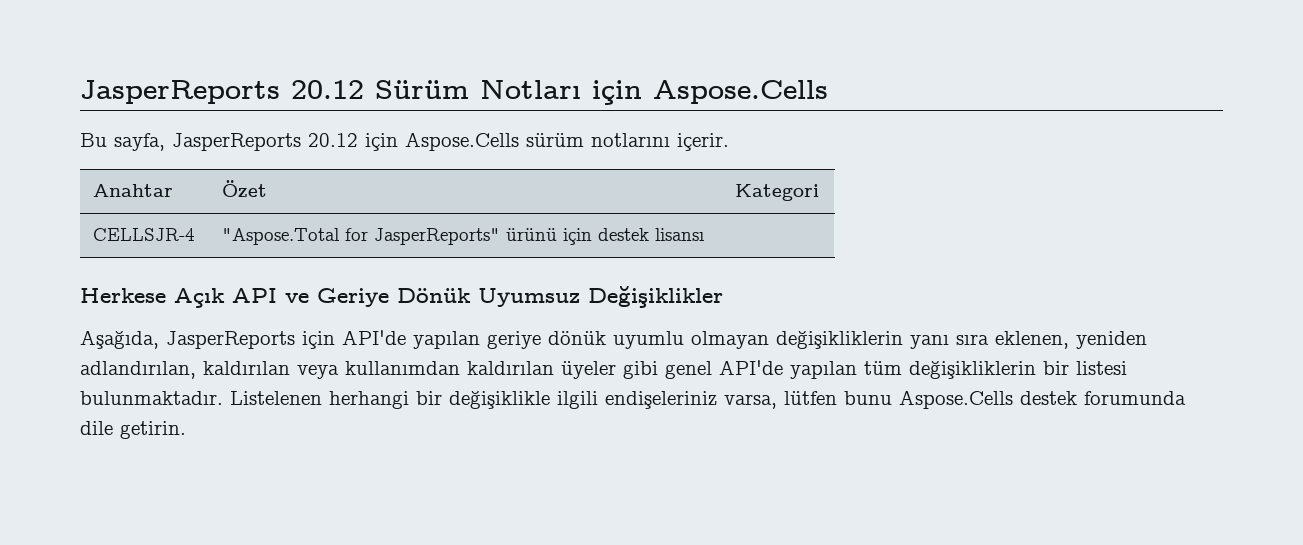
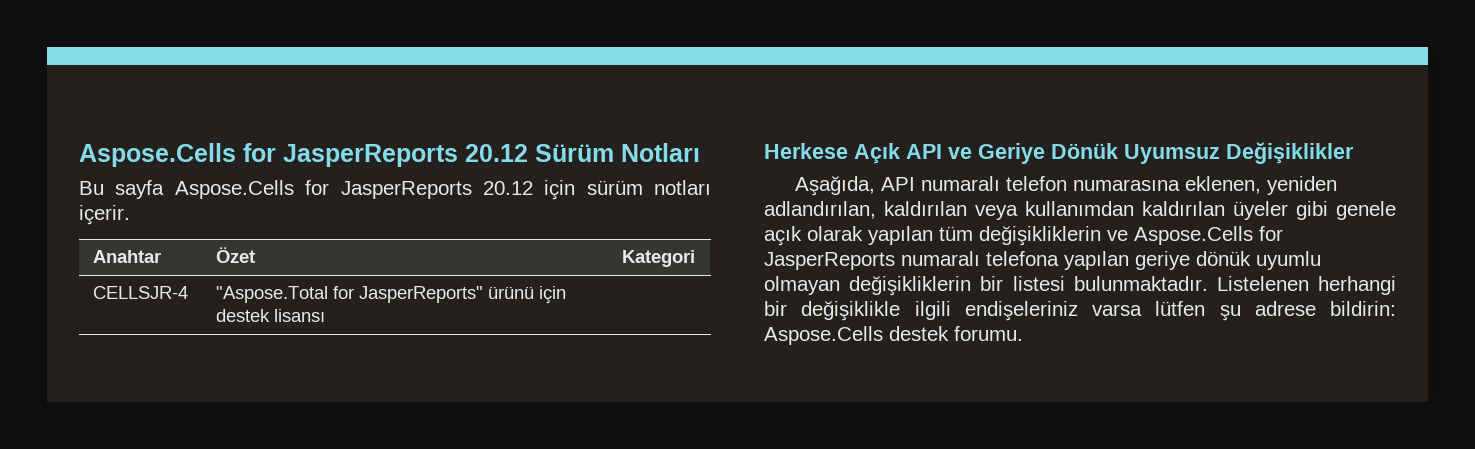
- JasperReports 20.12 Sürüm Notları için Aspose.Cells
+ Aspose.Cells for JasperReports 20.12 Sürüm Notları
- Bu sayfa, JasperReports 20.12 için Aspose.Cells sürüm notlarını içerir.
+ Bu sayfa Aspose.Cells for JasperReports 20.12 için sürüm notları içerir.
- Aşağıda, JasperReports için API'de yapılan geriye dönük uyumlu olmayan değişikliklerin yanı sıra eklenen, yeniden adlandırılan, kaldırılan veya kullanımdan kaldırılan üyeler gibi genel API'de yapılan tüm değişikliklerin bir listesi bulunmaktadır.
+ Aşağıda, API numaralı telefon numarasına eklenen, yeniden adlandırılan, kaldırılan veya kullanımdan kaldırılan üyeler gibi genele açık olarak yapılan tüm değişikliklerin ve Aspose.Cells for JasperReports numaralı telefona yapılan geriye dönük uyumlu olmayan değişikliklerin bir listesi bulunmaktadır.
- Listelenen herhangi bir değişiklikle ilgili endişeleriniz varsa, lütfen bunu Aspose.Cells destek forumunda dile getirin.
+ Listelenen herhangi bir değişiklikle ilgili endişeleriniz varsa lütfen şu adrese bildirin: Aspose.Cells destek forumu.

